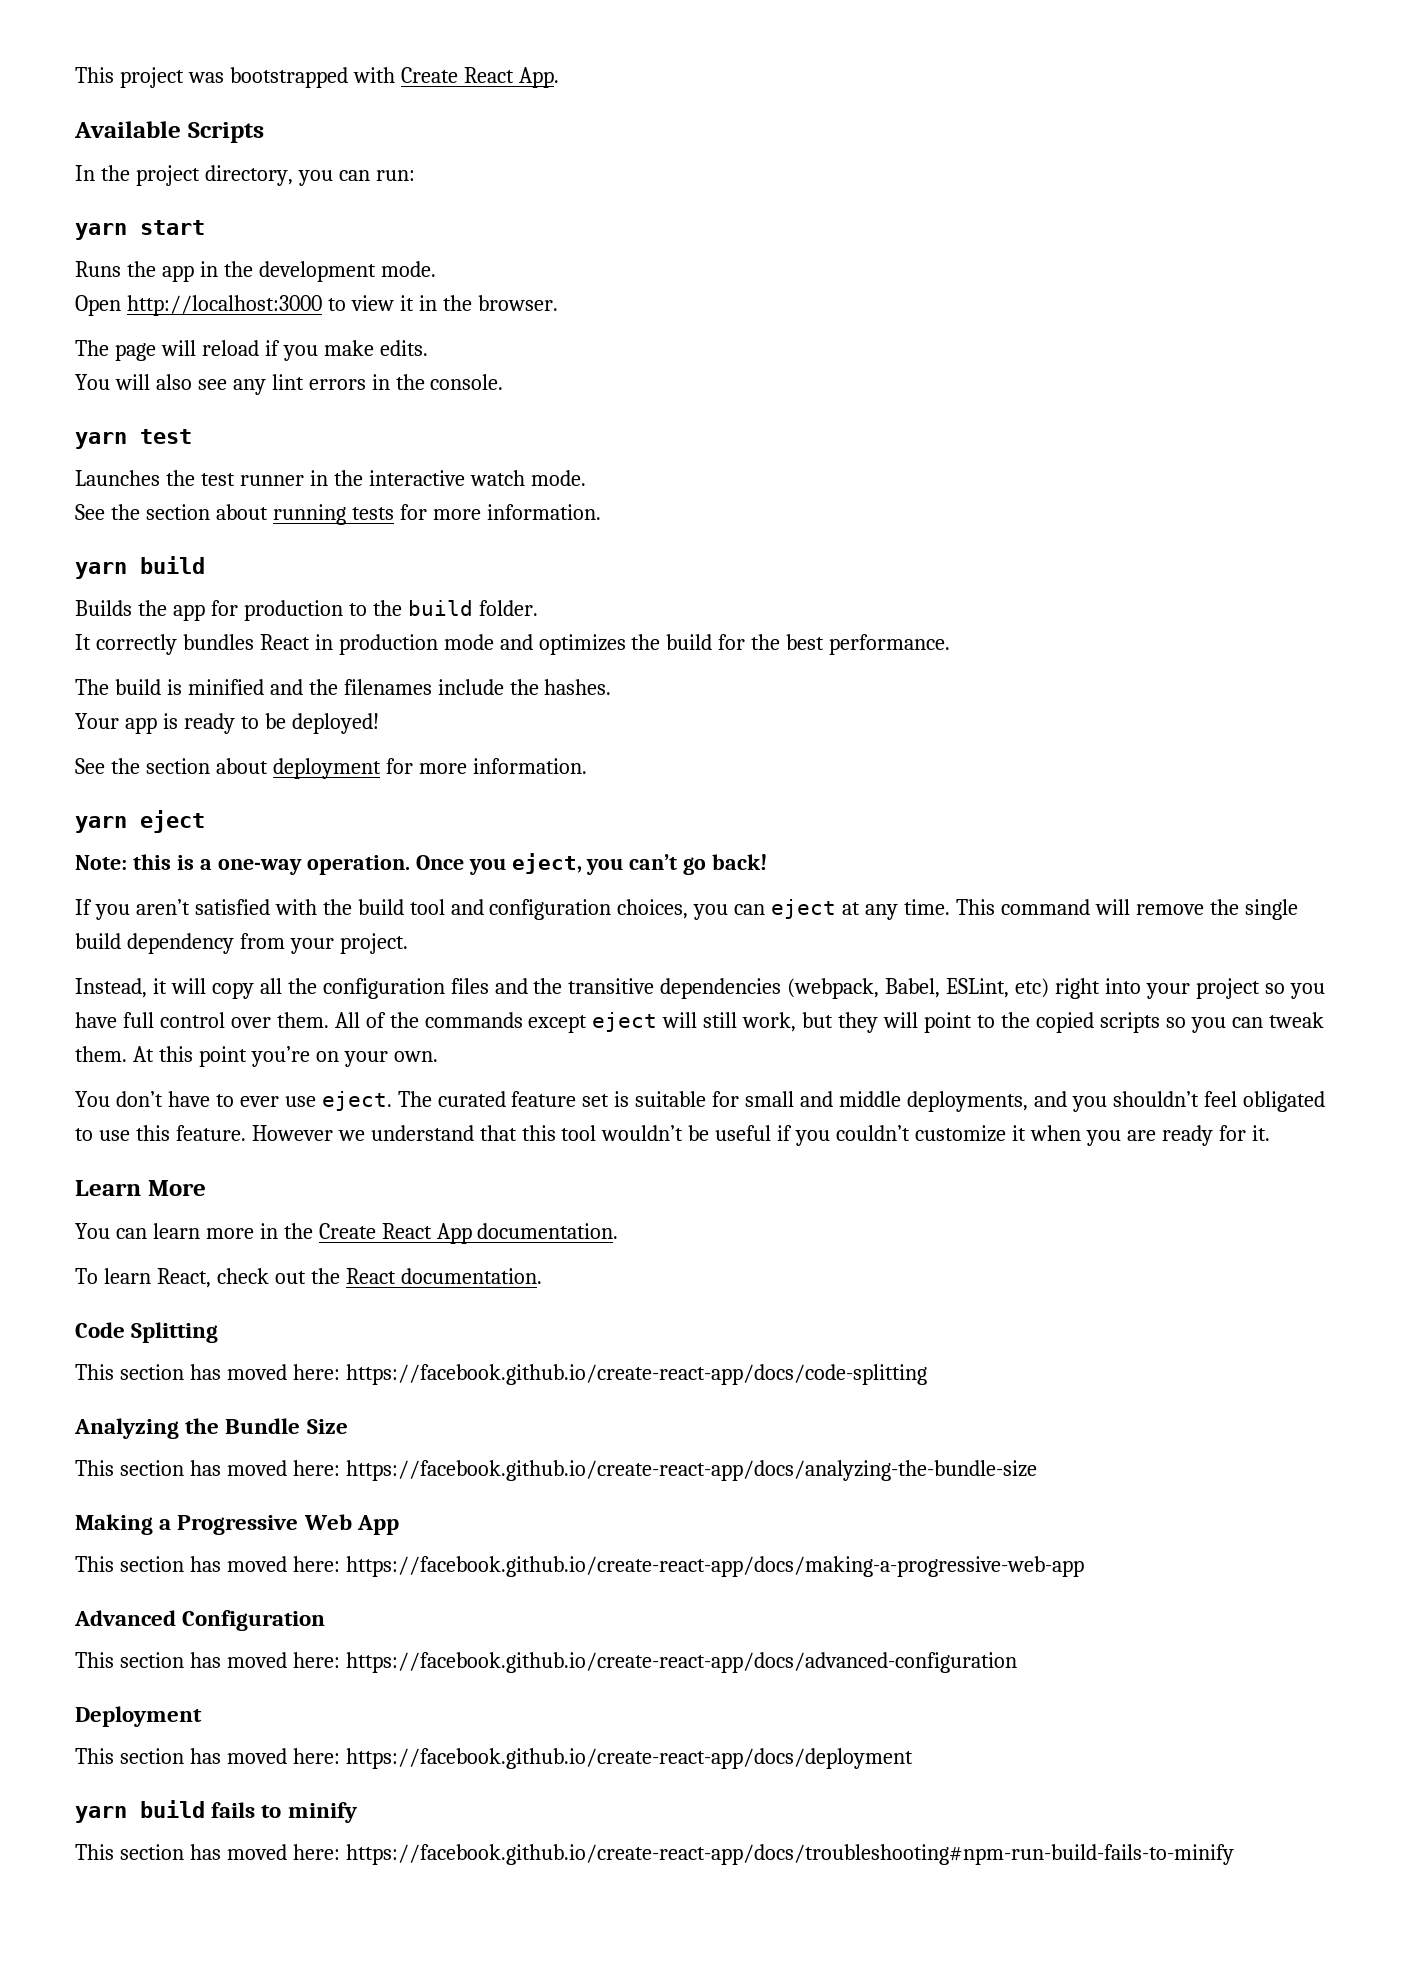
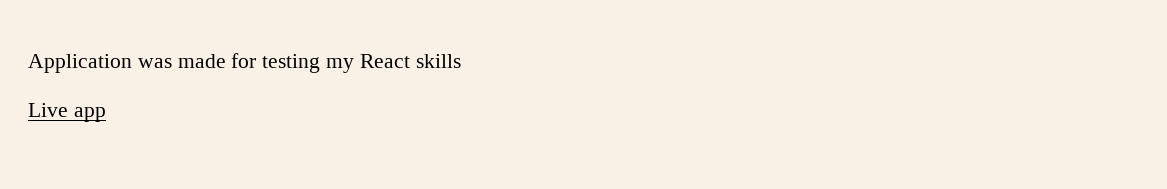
- This project was bootstrapped with Create React App.
- Available Scripts
- In the project directory, you can run:
- yarn start
- Runs the app in the development mode.
- Open http://localhost:3000 to view it in the browser.
- The page will reload if you make edits.
- You will also see any lint errors in the console.
- yarn test
- Launches the test runner in the interactive watch mode.
- See the section about running tests for more information.
- yarn build
- Builds the app for production to the build folder.
- It correctly bundles React in production mode and optimizes the build for the best performance.
- The build is minified and the filenames include the hashes.
- Your app is ready to be deployed!
- See the section about deployment for more information.
- yarn eject
- Note: this is a one-way operation. Once you eject, you can’t go back!
- If you aren’t satisfied with the build tool and configuration choices, you can eject at any time. This command will remove the single build dependency from your project.
- Instead, it will copy all the configuration files and the transitive dependencies (webpack, Babel, ESLint, etc) right into your project so you have full control over them. All of the commands except eject will still work, but they will point to the copied scripts so you can tweak them. At this point you’re on your own.
- You don’t have to ever use eject. The curated feature set is suitable for small and middle deployments, and you shouldn’t feel obligated to use this feature. However we understand that this tool wouldn’t be useful if you couldn’t customize it when you are ready for it.
- Learn More
- You can learn more in the Create React App documentation.
- To learn React, check out the React documentation.
- Code Splitting
- This section has moved here: https://facebook.github.io/create-react-app/docs/code-splitting
- Analyzing the Bundle Size
- This section has moved here: https://facebook.github.io/create-react-app/docs/analyzing-the-bundle-size
- Making a Progressive Web App
- This section has moved here: https://facebook.github.io/create-react-app/docs/making-a-progressive-web-app
- Advanced Configuration
- This section has moved here: https://facebook.github.io/create-react-app/docs/advanced-configuration
- Deployment
- This section has moved here: https://facebook.github.io/create-react-app/docs/deployment
- yarn build fails to minify
- This section has moved here: https://facebook.github.io/create-react-app/docs/troubleshooting#npm-run-build-fails-to-minify
+ Application was made for testing my React skills
+ Live app

